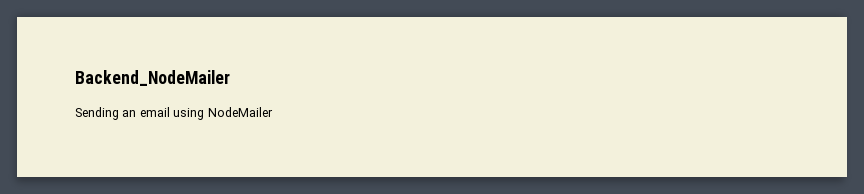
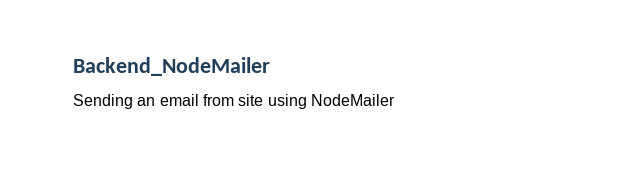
- Sending an email using NodeMailer
+ Sending an email from site using NodeMailer

